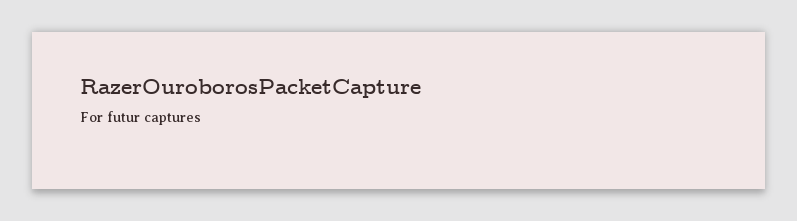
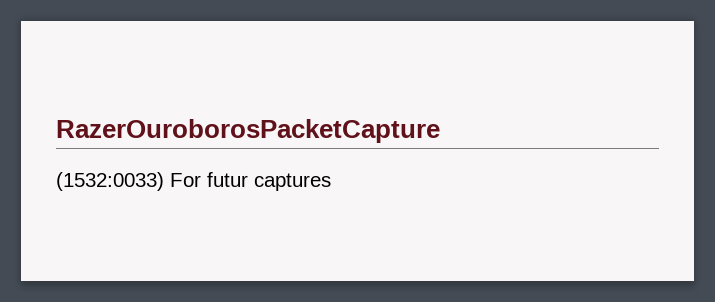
- For futur captures
+ (1532:0033) For futur captures

